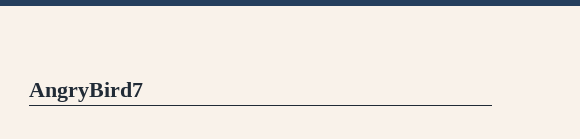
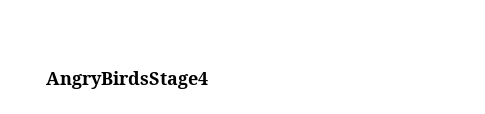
- AngryBird7
+ AngryBirdsStage4

